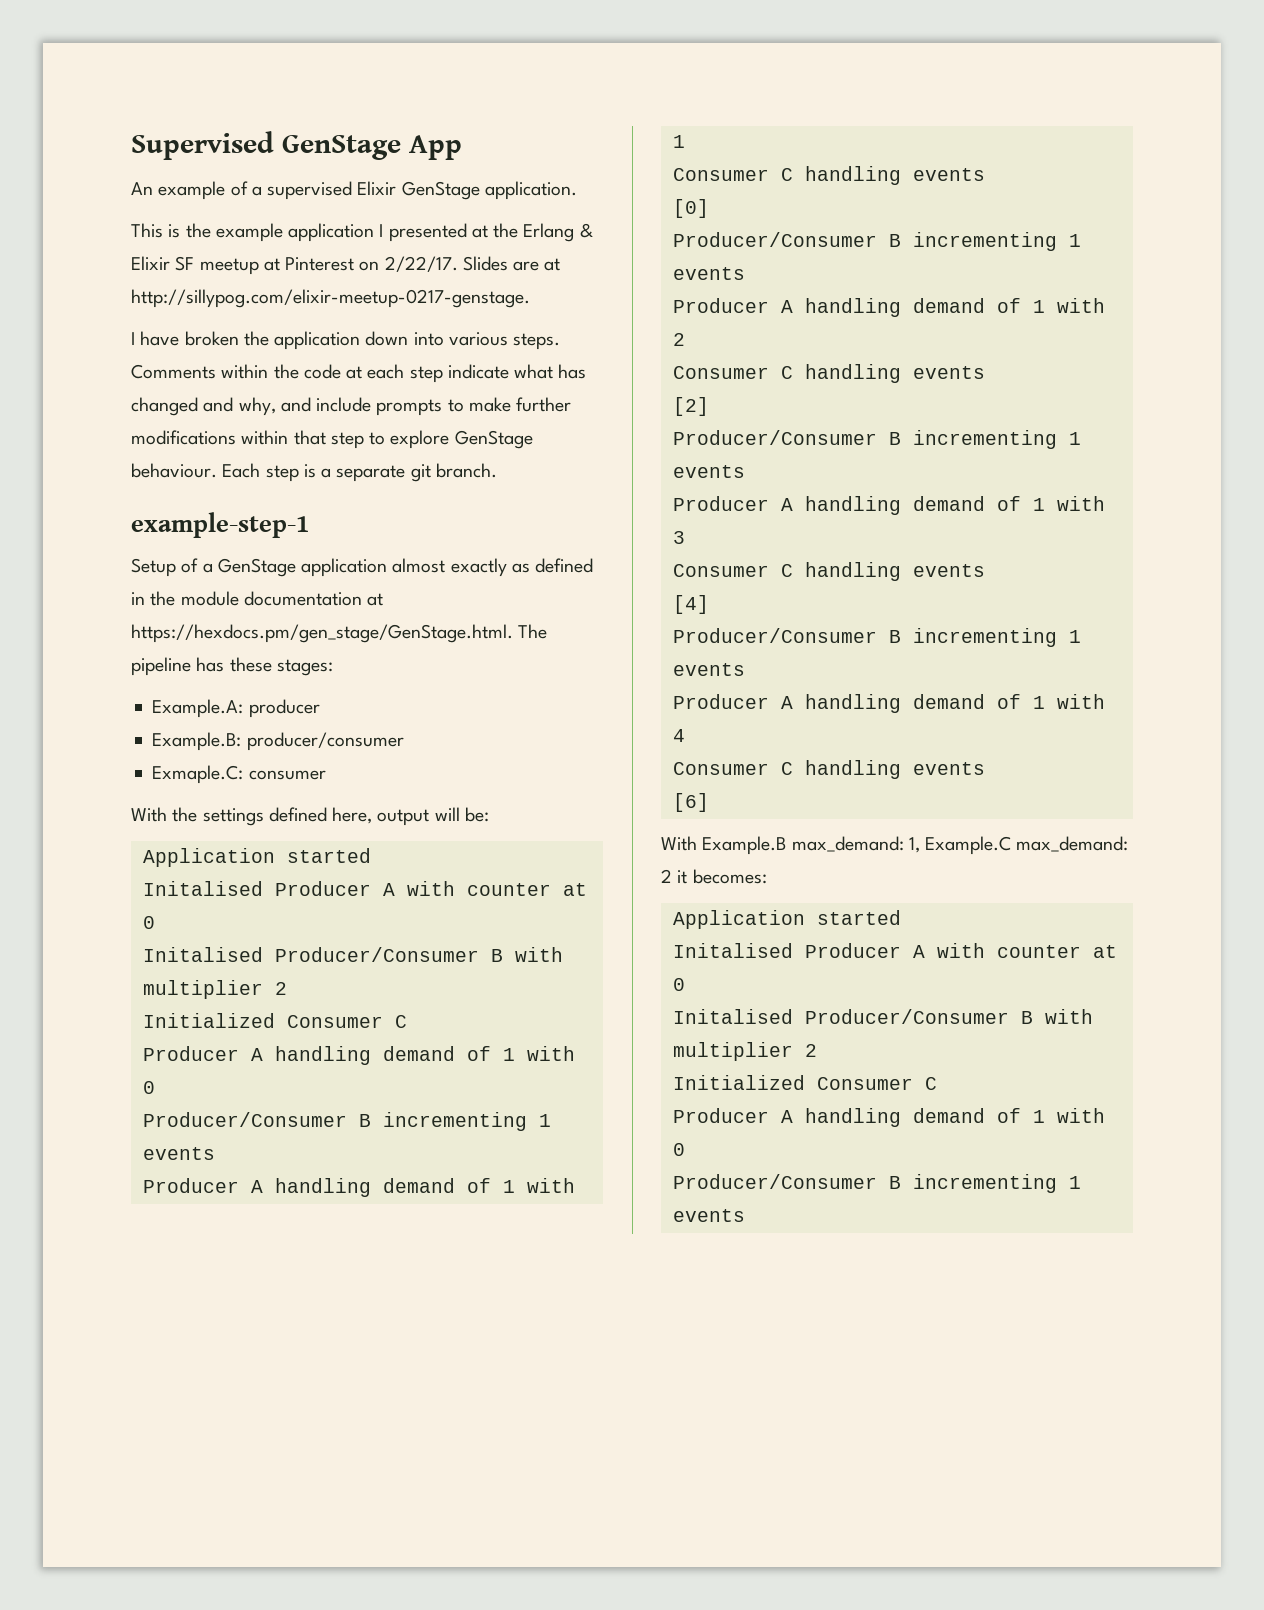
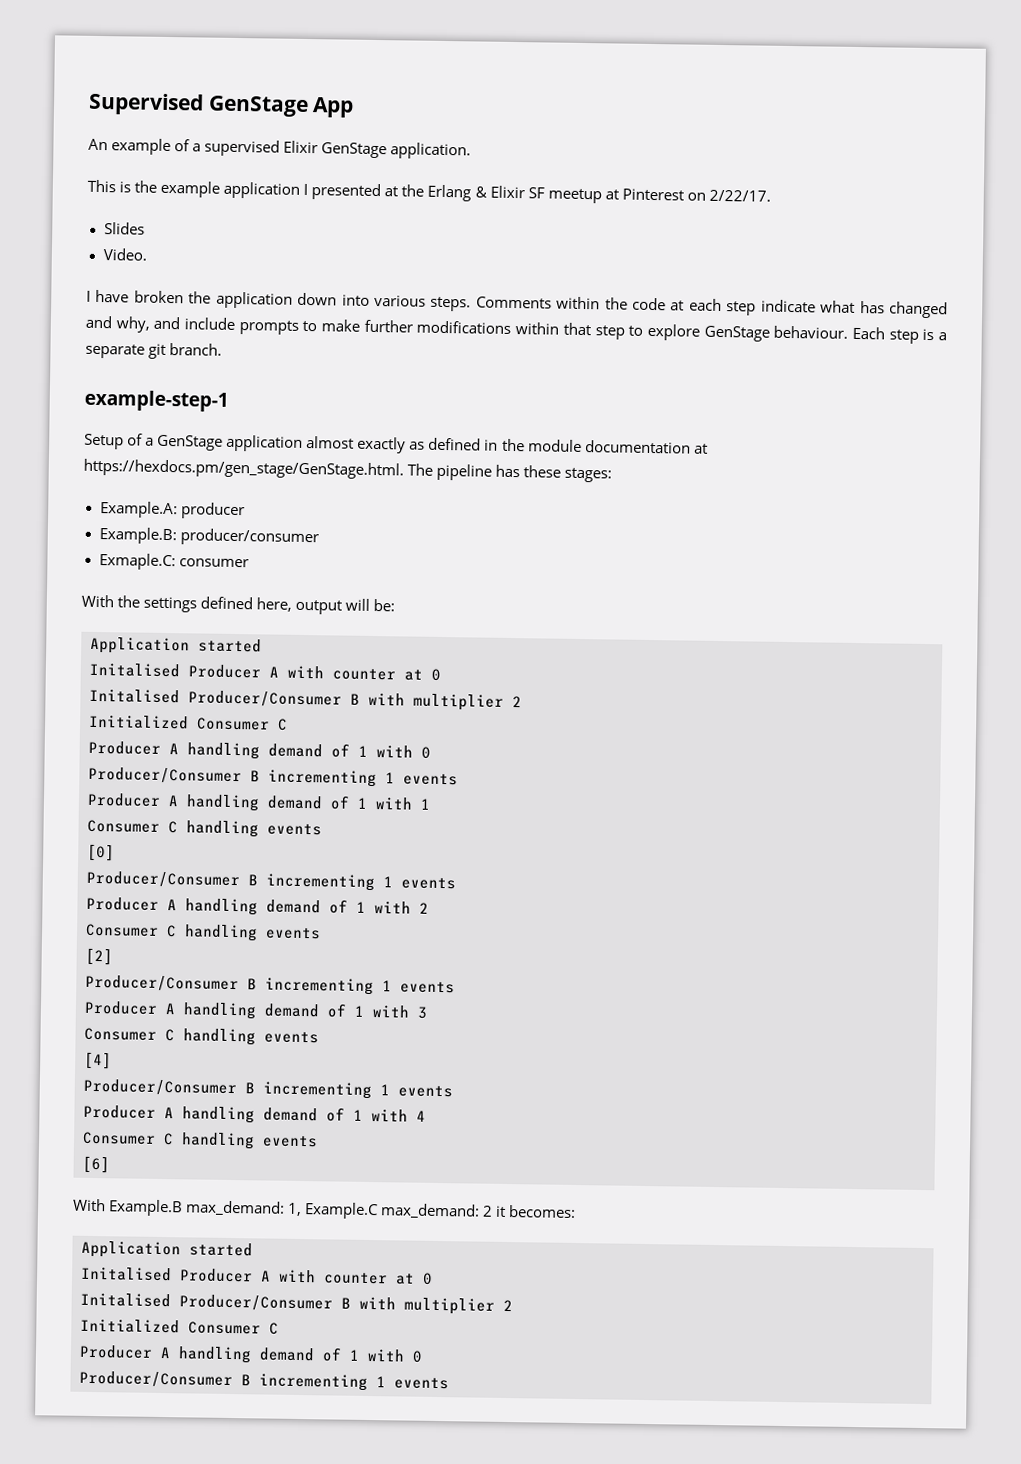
- This is the example application I presented at the Erlang & Elixir SF meetup at Pinterest on 2/22/17. Slides are at http://sillypog.com/elixir-meetup-0217-genstage.
+ This is the example application I presented at the Erlang & Elixir SF meetup at Pinterest on 2/22/17.
+ Slides
+ Video.

